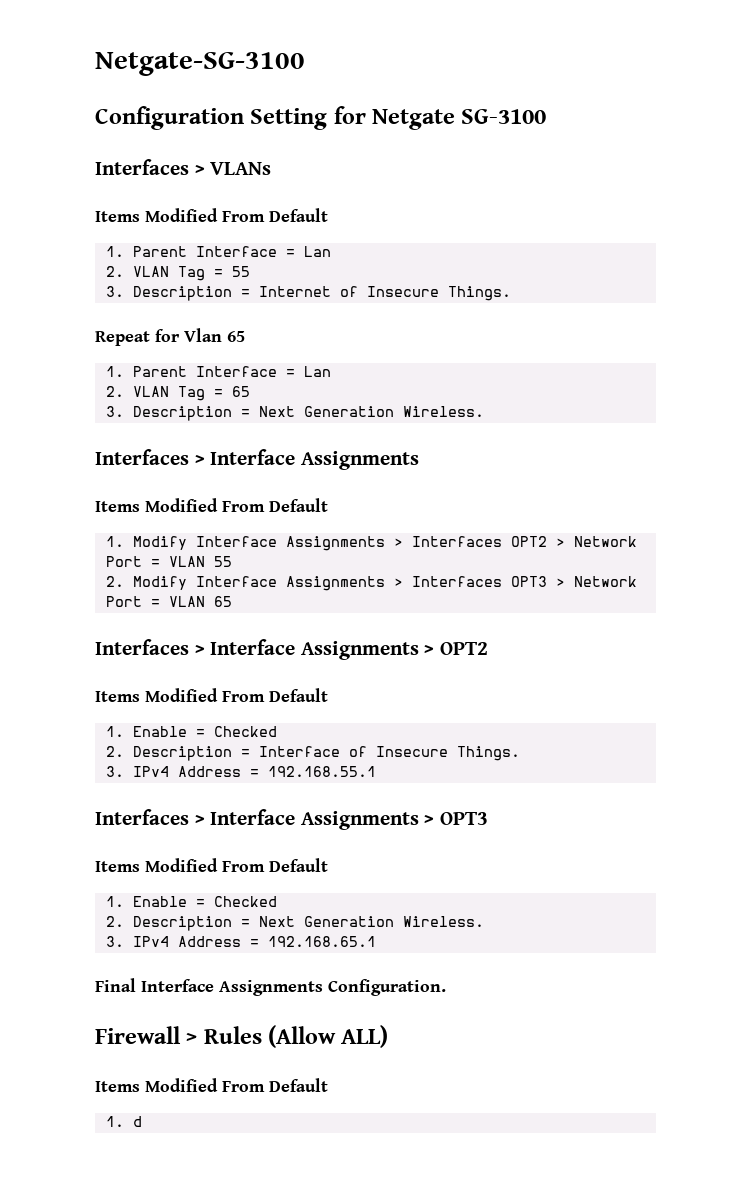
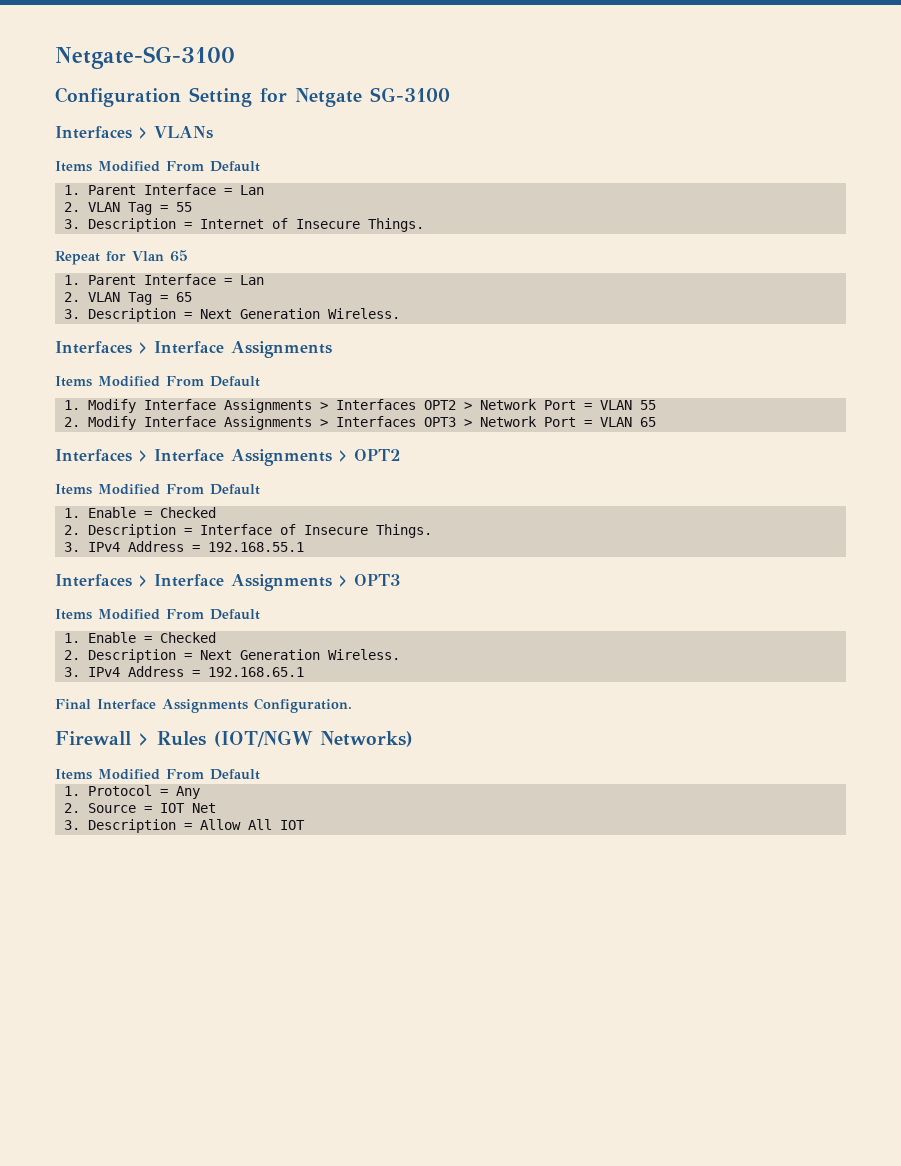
- Firewall > Rules (Allow ALL)
+ Firewall > Rules (IOT/NGW Networks)
  Items Modified From Default
- 1. d
+ 1. Protocol = Any
+ 2. Source = IOT Net
+ 3. Description = Allow All IOT

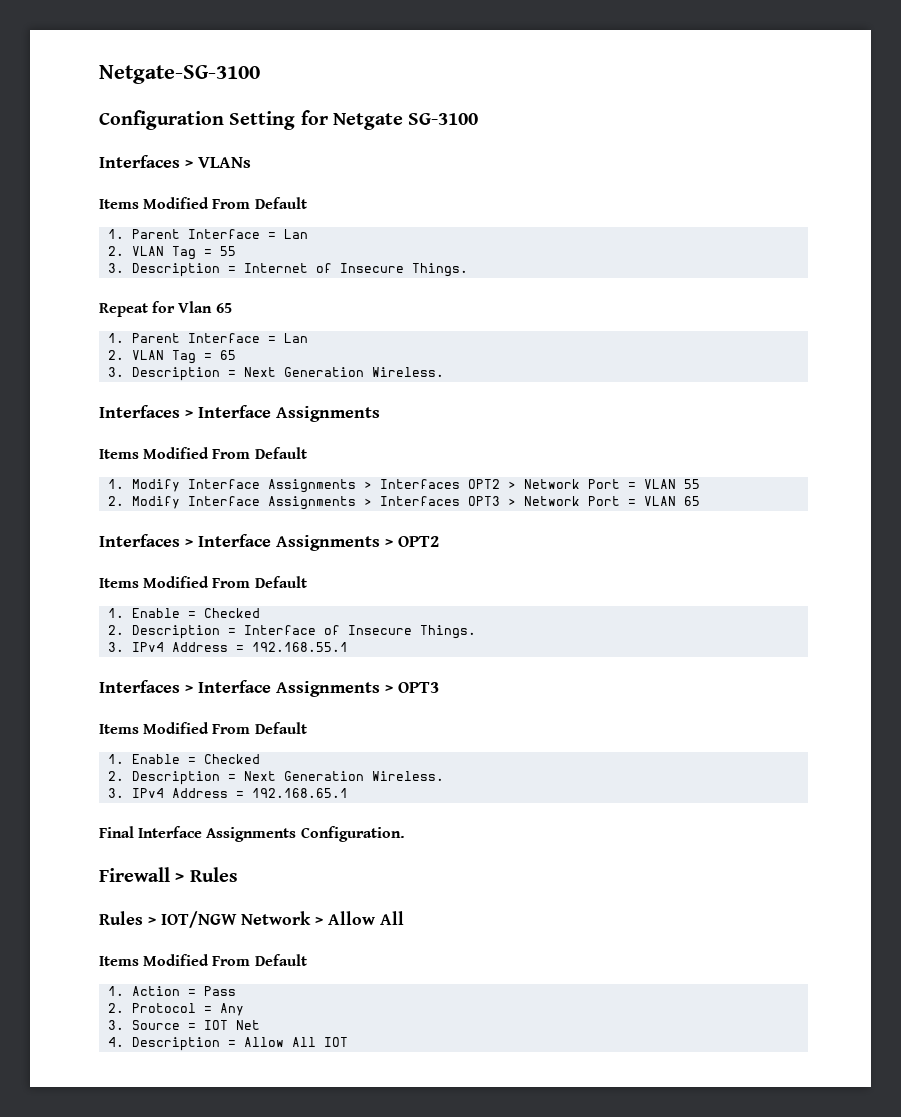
- Firewall > Rules (IOT/NGW Networks)
+ Firewall > Rules
+ Rules > IOT/NGW Network > Allow All
  Items Modified From Default
- 1. Protocol = Any
+ 1. Action = Pass
+ 2. Protocol = Any
- 2. Source = IOT Net
+ 3. Source = IOT Net
- 3. Description = Allow All IOT
+ 4. Description = Allow All IOT

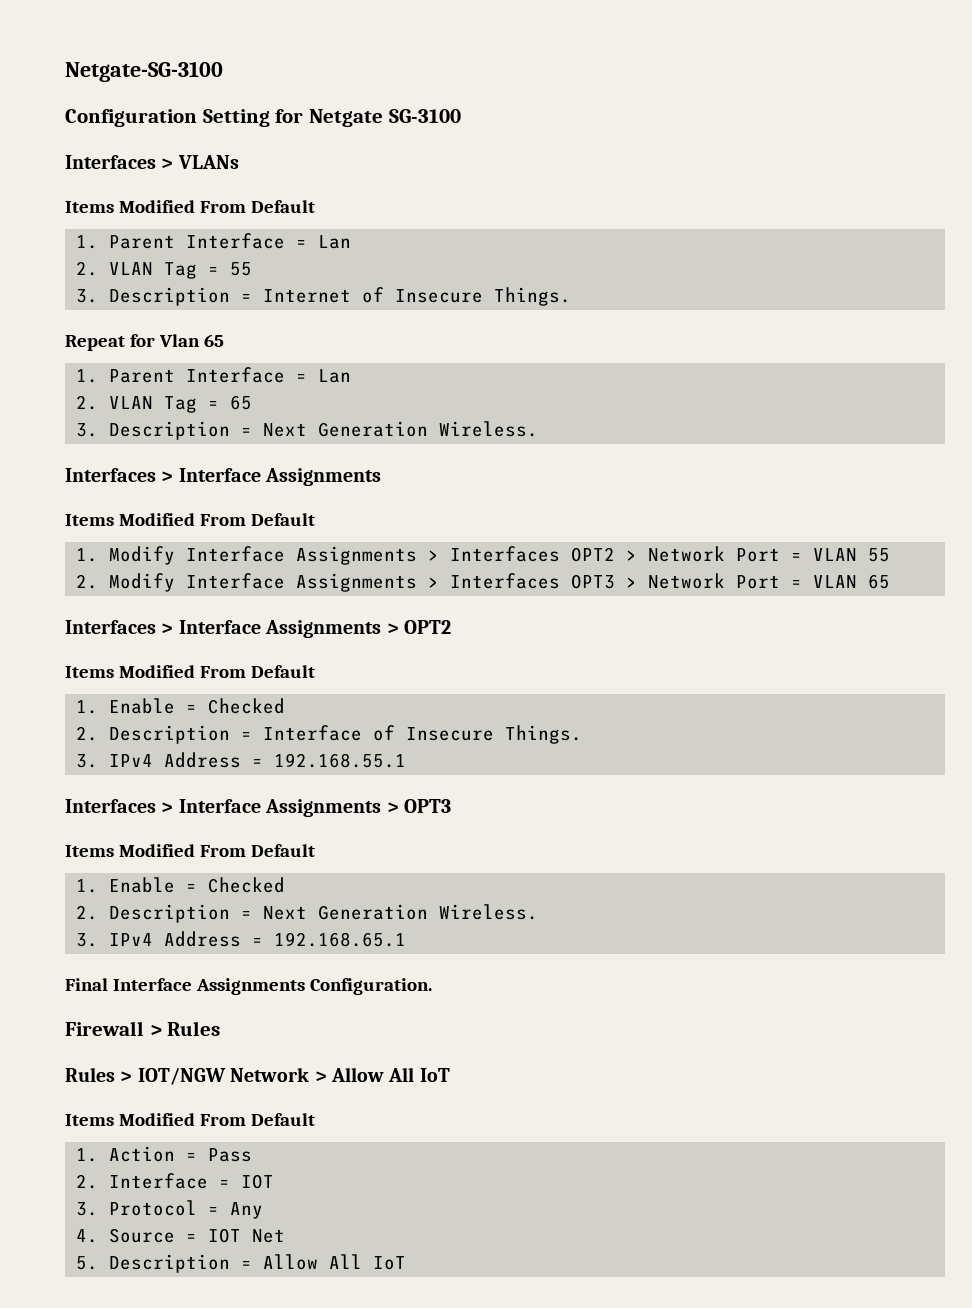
- Rules > IOT/NGW Network > Allow All
+ Rules > IOT/NGW Network > Allow All IoT
- 2. Protocol = Any
+ 2. Interface = IOT
+ 3. Protocol = Any
- 3. Source = IOT Net
+ 4. Source = IOT Net
- 4. Description = Allow All IOT
+ 5. Description = Allow All IoT

